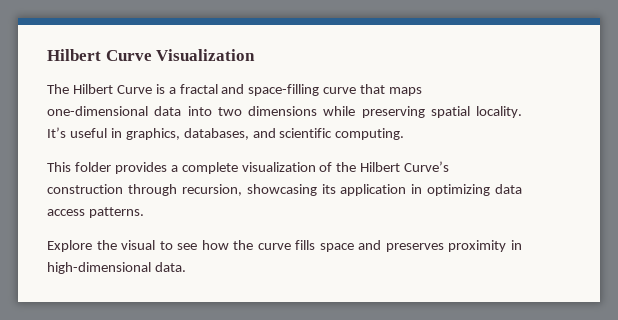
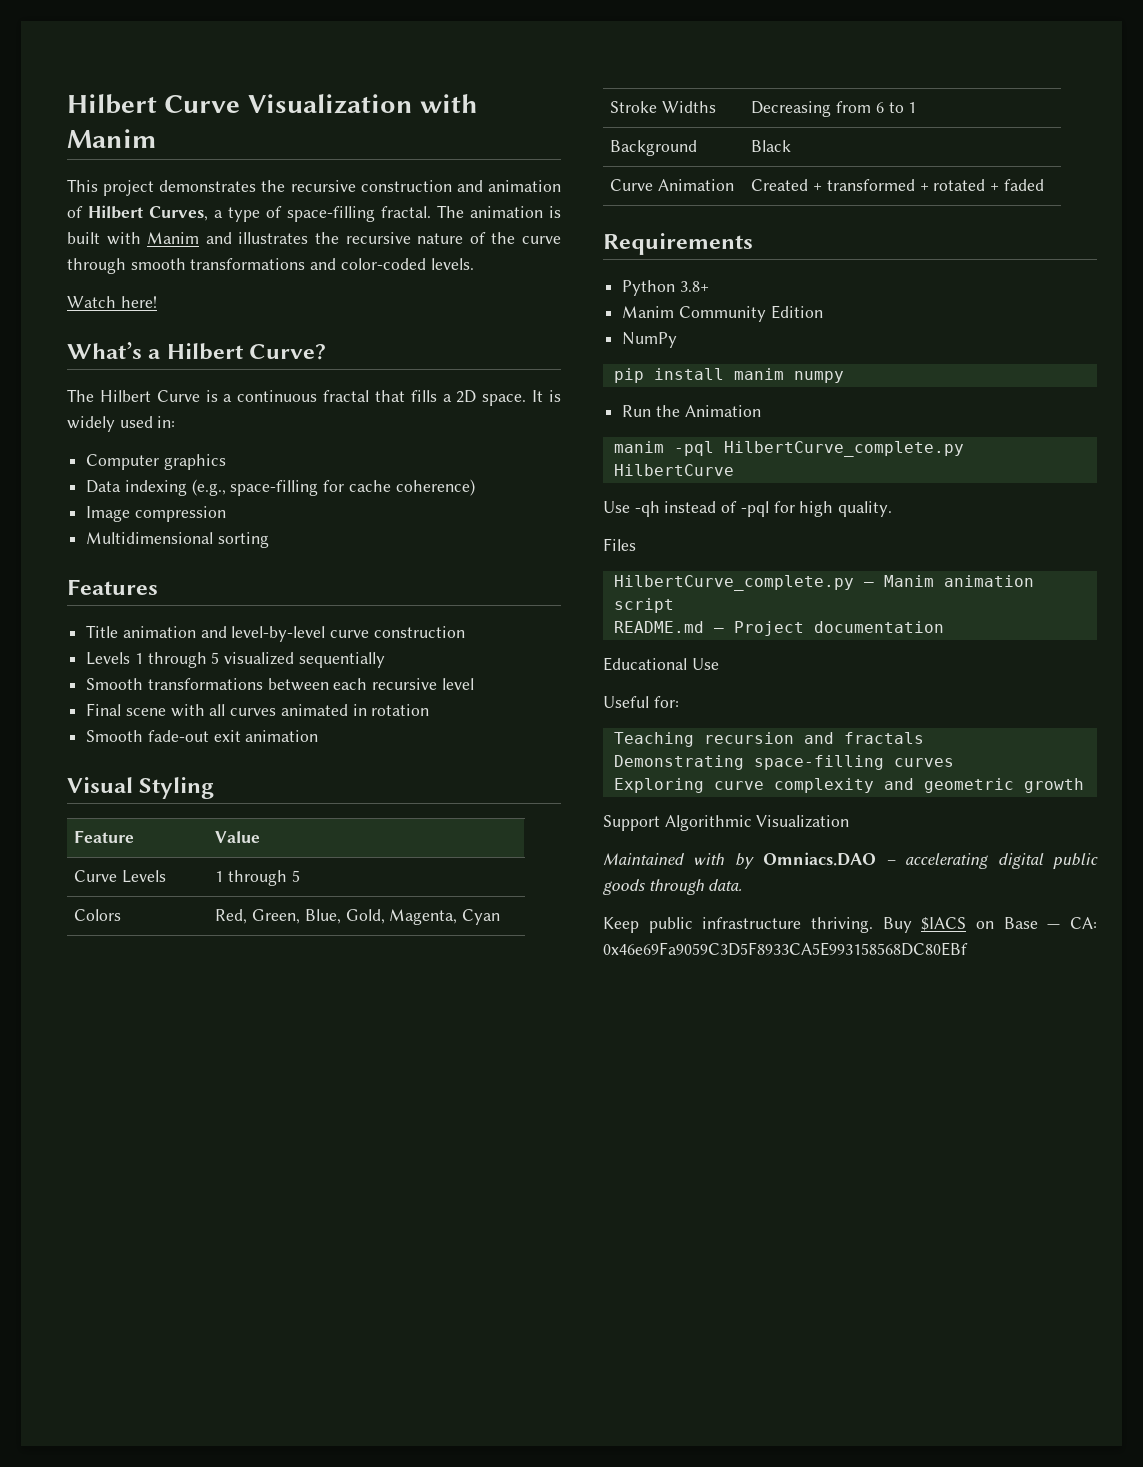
- Hilbert Curve Visualization
+ Hilbert Curve Visualization with Manim
+ This project demonstrates the recursive construction and animation of Hilbert Curves, a type of space-filling fractal. The animation is built with Manim and illustrates the recursive nature of the curve through smooth transformations and color-coded levels.
+ Watch here!
+ What’s a Hilbert Curve?
- The Hilbert Curve is a fractal and space-filling curve that maps one-dimensional data into two dimensions while preserving spatial locality. It’s useful in graphics, databases, and scientific computing.
- This folder provides a complete visualization of the Hilbert Curve’s construction through recursion, showcasing its application in optimizing data access patterns.
- Explore the visual to see how the curve fills space and preserves proximity in high-dimensional data.
+ The Hilbert Curve is a continuous fractal that fills a 2D space. It is widely used in:
+ Computer graphics
+ Data indexing (e.g., space-filling for cache coherence)
+ Image compression
+ Multidimensional sorting
+ Features
+ Title animation and level-by-level curve construction
+ Levels 1 through 5 visualized sequentially
+ Smooth transformations between each recursive level
+ Final scene with all curves animated in rotation
+ Smooth fade-out exit animation
+ Visual Styling
+ Feature | Value
+ Curve Levels | 1 through 5
+ Colors | Red, Green, Blue, Gold, Magenta, Cyan
+ Stroke Widths | Decreasing from 6 to 1
+ Background | Black
+ Curve Animation | Created + transformed + rotated + faded
+ Requirements
+ Python 3.8+
+ Manim Community Edition
+ NumPy
+ pip install manim numpy
+ Run the Animation
+ manim -pql HilbertCurve_complete.py HilbertCurve
+ Use -qh instead of -pql for high quality.
+ Files
+ HilbertCurve_complete.py — Manim animation script
+ README.md — Project documentation
+ Educational Use
+ Useful for:
+ Teaching recursion and fractals
+ Demonstrating space-filling curves
+ Exploring curve complexity and geometric growth
+ Support Algorithmic Visualization
+ Maintained with by Omniacs.DAO – accelerating digital public goods through data.
+ Keep public infrastructure thriving. Buy $IACS on Base — CA: 0x46e69Fa9059C3D5F8933CA5E993158568DC80EBf

